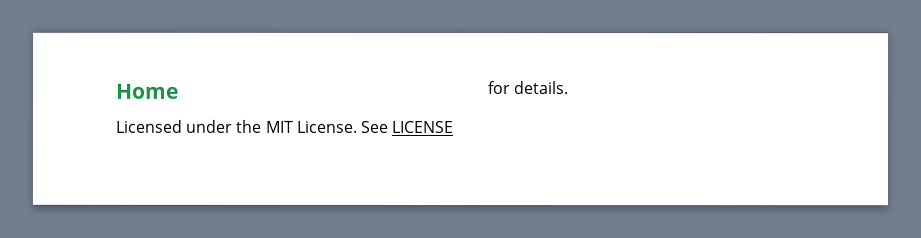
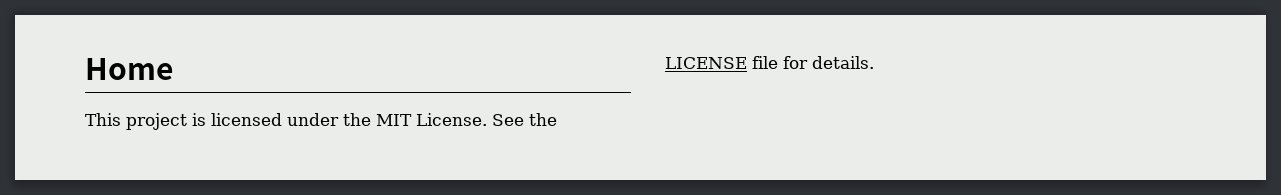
- Licensed under the MIT License.
+ This project is licensed under the MIT License.
- See LICENSE for details.
+ See the LICENSE file for details.

